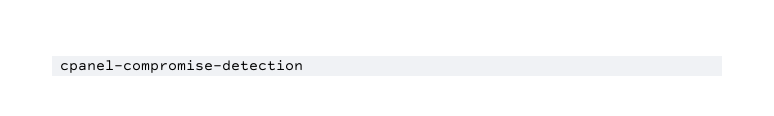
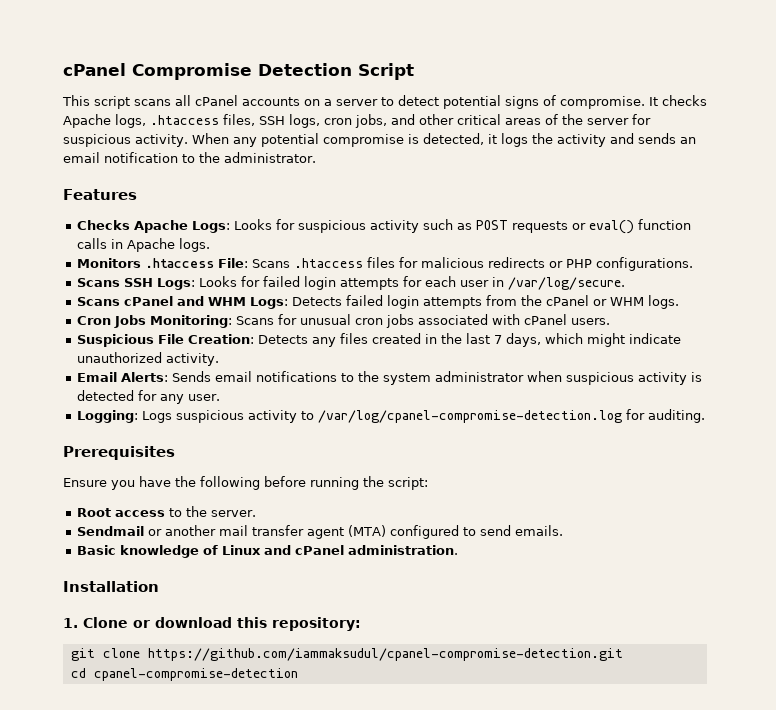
- cpanel-compromise-detection
+ cPanel Compromise Detection Script
+ This script scans all cPanel accounts on a server to detect potential signs of compromise. It checks Apache logs, .htaccess files, SSH logs, cron jobs, and other critical areas of the server for suspicious activity. When any potential compromise is detected, it logs the activity and sends an email notification to the administrator.
+ Features
+ Checks Apache Logs: Looks for suspicious activity such as POST requests or eval() function calls in Apache logs.
+ Monitors .htaccess File: Scans .htaccess files for malicious redirects or PHP configurations.
+ Scans SSH Logs: Looks for failed login attempts for each user in /var/log/secure.
+ Scans cPanel and WHM Logs: Detects failed login attempts from the cPanel or WHM logs.
+ Cron Jobs Monitoring: Scans for unusual cron jobs associated with cPanel users.
+ Suspicious File Creation: Detects any files created in the last 7 days, which might indicate unauthorized activity.
+ Email Alerts: Sends email notifications to the system administrator when suspicious activity is detected for any user.
+ Logging: Logs suspicious activity to /var/log/cpanel-compromise-detection.log for auditing.
+ Prerequisites
+ Ensure you have the following before running the script:
+ Root access to the server.
+ Sendmail or another mail transfer agent (MTA) configured to send emails.
+ Basic knowledge of Linux and cPanel administration.
+ Installation
+ 1. Clone or download this repository:
+ git clone https://github.com/iammaksudul/cpanel-compromise-detection.git
+ cd cpanel-compromise-detection

